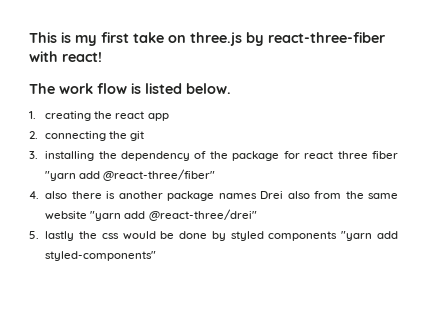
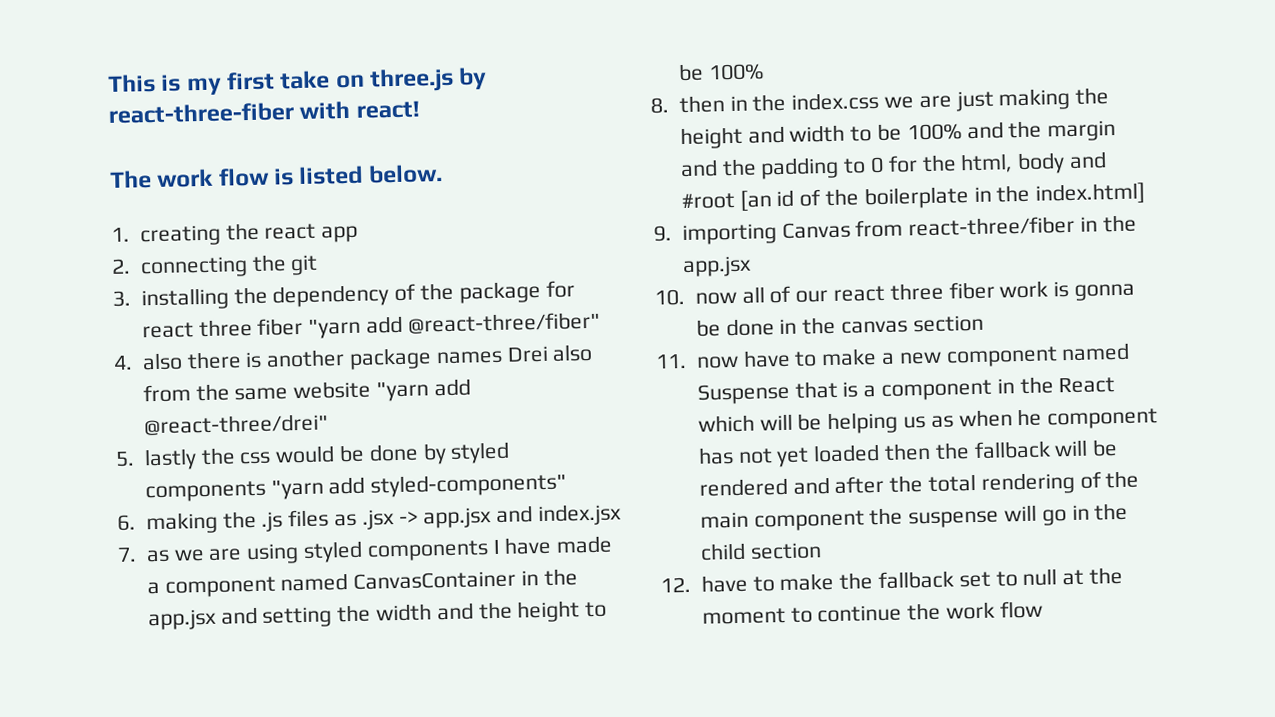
+ 6. making the .js files as .jsx -> app.jsx and index.jsx
+ 7. as we are using styled components I have made a component named CanvasContainer in the app.jsx and setting the width and the height to be 100%
+ 8. then in the index.css we are just making the height and width to be 100% and the margin and the padding to 0 for the html, body and #root [an id of the boilerplate in the index.html]
+ 9. importing Canvas from react-three/fiber in the app.jsx
+ 10. now all of our react three fiber work is gonna be done in the canvas section
+ 11. now have to make a new component named Suspense that is a component in the React which will be helping us as when he component has not yet loaded then the fallback will be rendered and after the total rendering of the main component the suspense will go in the child section
+ 12. have to make the fallback set to null at the moment to continue the work flow

